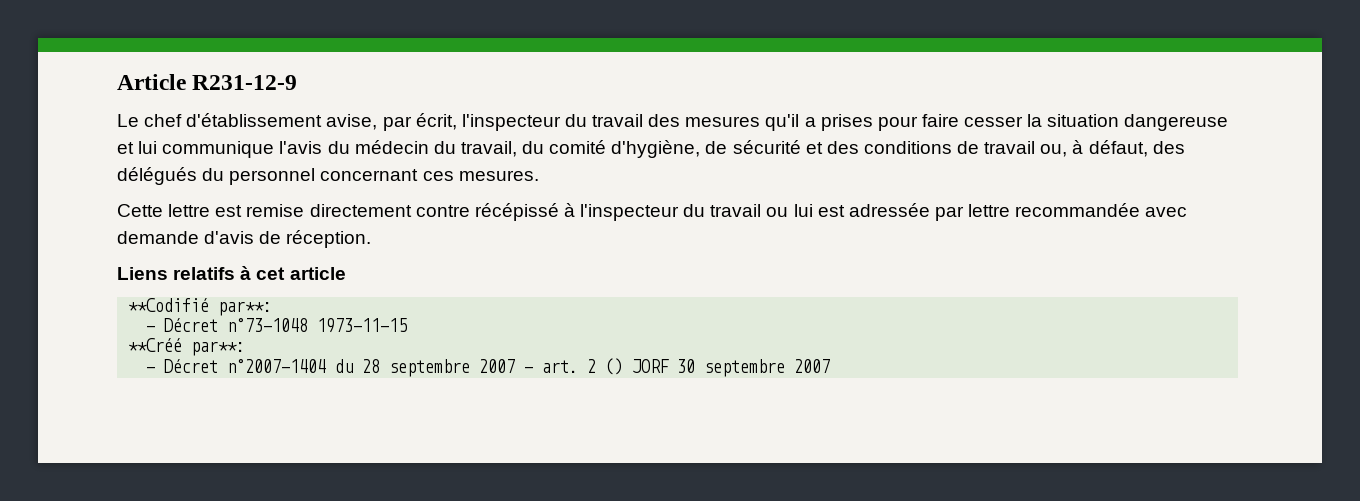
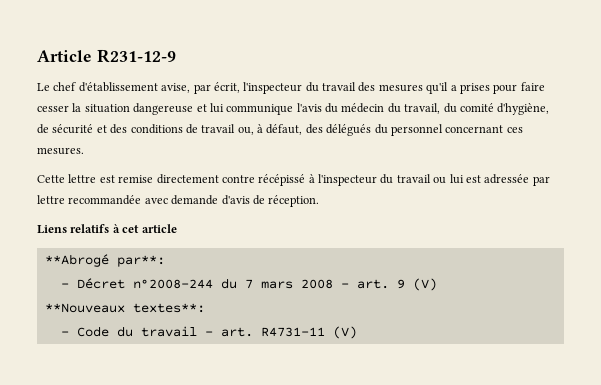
- **Codifié par**:
- - Décret n°73-1048 1973-11-15
- **Créé par**:
- - Décret n°2007-1404 du 28 septembre 2007 - art. 2 () JORF 30 septembre 2007
+ **Abrogé par**:
+ - Décret n°2008-244 du 7 mars 2008 - art. 9 (V)
+ **Nouveaux textes**:
+ - Code du travail - art. R4731-11 (V)

